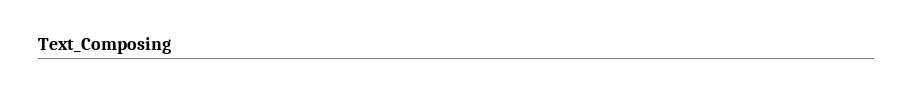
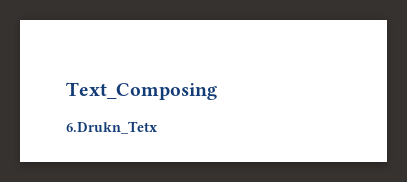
+ 6.Drukn_Tetx

